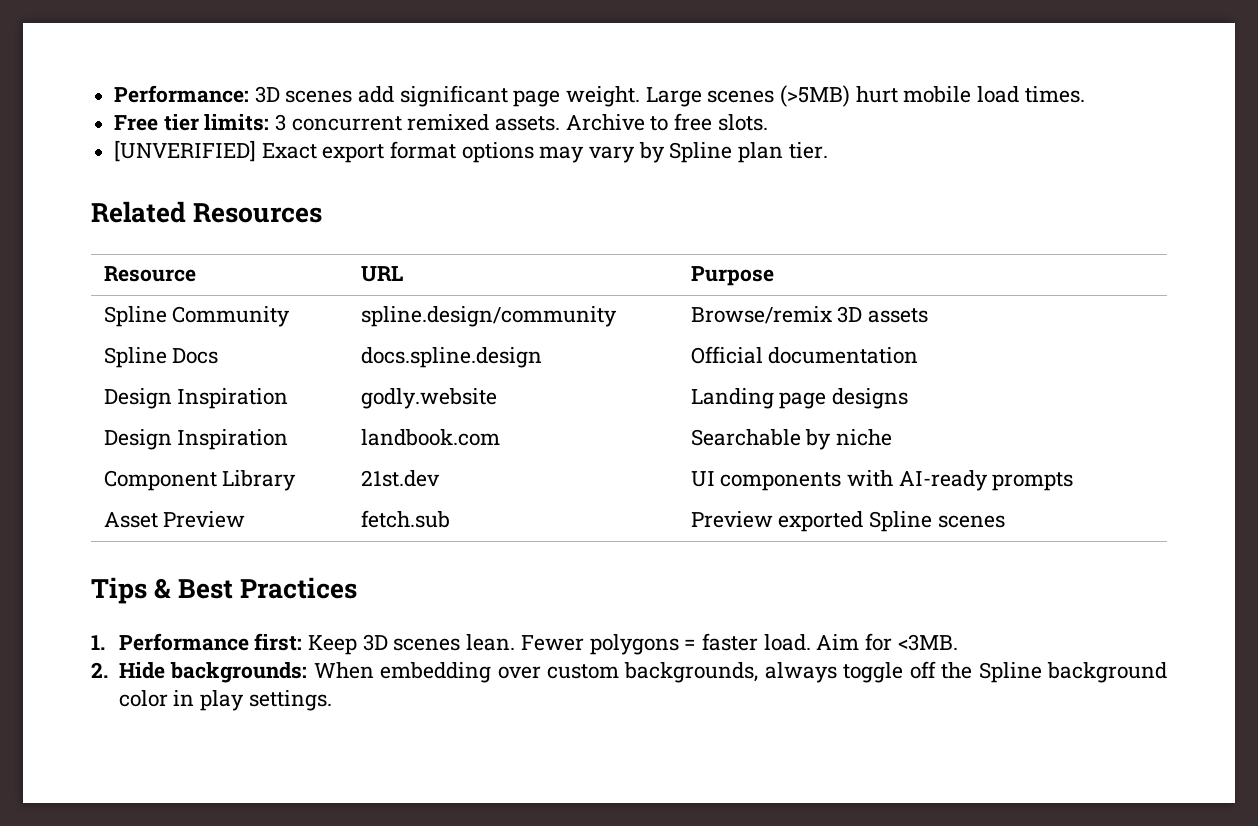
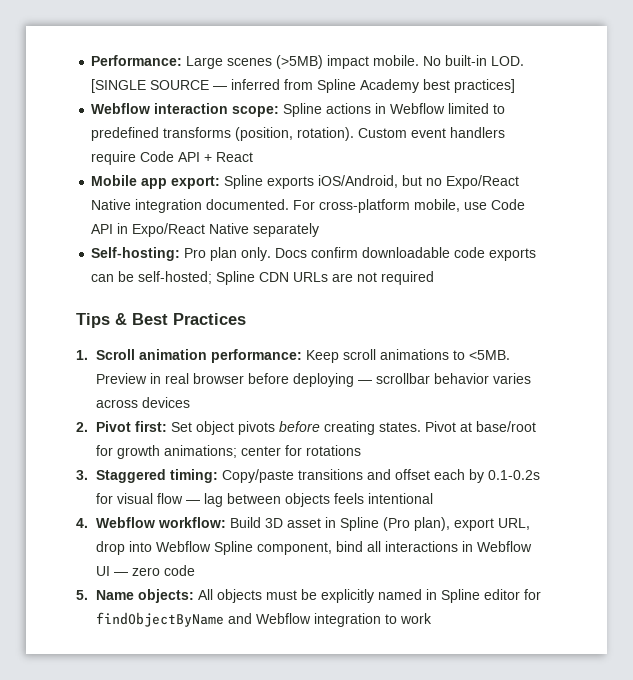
- Performance: 3D scenes add significant page weight. Large scenes (>5MB) hurt mobile load times.
- Free tier limits: 3 concurrent remixed assets. Archive to free slots.
- [UNVERIFIED] Exact export format options may vary by Spline plan tier.
- Related Resources
- Resource | URL | Purpose
- Spline Community | spline.design/community | Browse/remix 3D assets
- Spline Docs | docs.spline.design | Official documentation
- Design Inspiration | godly.website | Landing page designs
- Design Inspiration | landbook.com | Searchable by niche
- Component Library | 21st.dev | UI components with AI-ready prompts
- Asset Preview | fetch.sub | Preview exported Spline scenes
+ Performance: Large scenes (>5MB) impact mobile. No built-in LOD. [SINGLE SOURCE — inferred from Spline Academy best practices]
+ Webflow interaction scope: Spline actions in Webflow limited to predefined transforms (position, rotation). Custom event handlers require Code API + React
+ Mobile app export: Spline exports iOS/Android, but no Expo/React Native integration documented. For cross-platform mobile, use Code API in Expo/React Native separately
+ Self-hosting: Pro plan only. Docs confirm downloadable code exports can be self-hosted; Spline CDN URLs are not required
- 1. Performance first: Keep 3D scenes lean. Fewer polygons = faster load. Aim for <3MB.
- 2. Hide backgrounds: When embedding over custom backgrounds, always toggle off the Spline background color in play settings.
+ 1. Scroll animation performance: Keep scroll animations to <5MB. Preview in real browser before deploying — scrollbar behavior varies across devices
+ 2. Pivot first: Set object pivots before creating states. Pivot at base/root for growth animations; center for rotations
+ 3. Staggered timing: Copy/paste transitions and offset each by 0.1-0.2s for visual flow — lag between objects feels intentional
+ 4. Webflow workflow: Build 3D asset in Spline (Pro plan), export URL, drop into Webflow Spline component, bind all interactions in Webflow UI — zero code
+ 5. Name objects: All objects must be explicitly named in Spline editor for findObjectByName and Webflow integration to work

